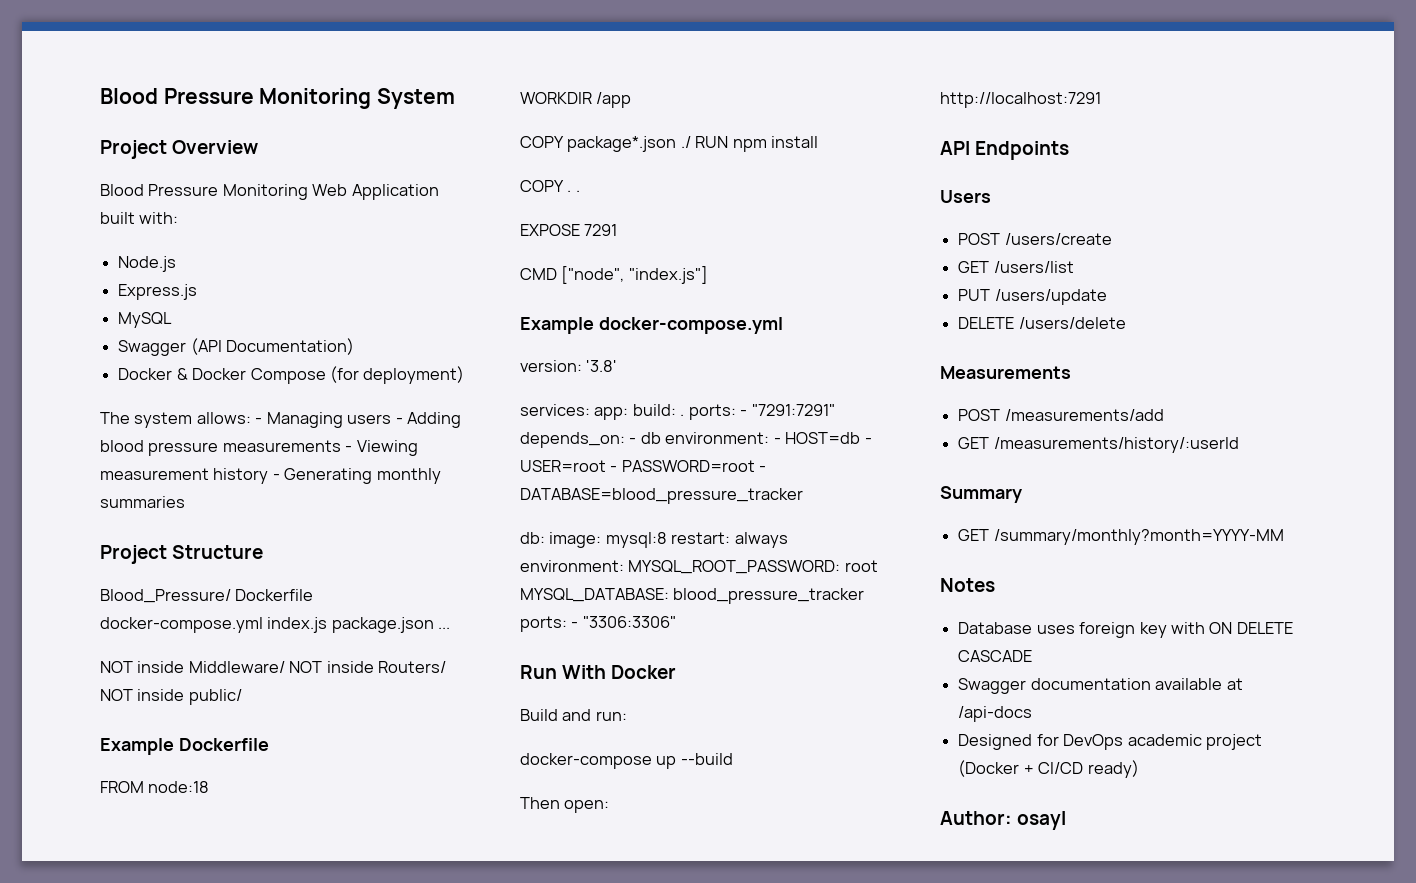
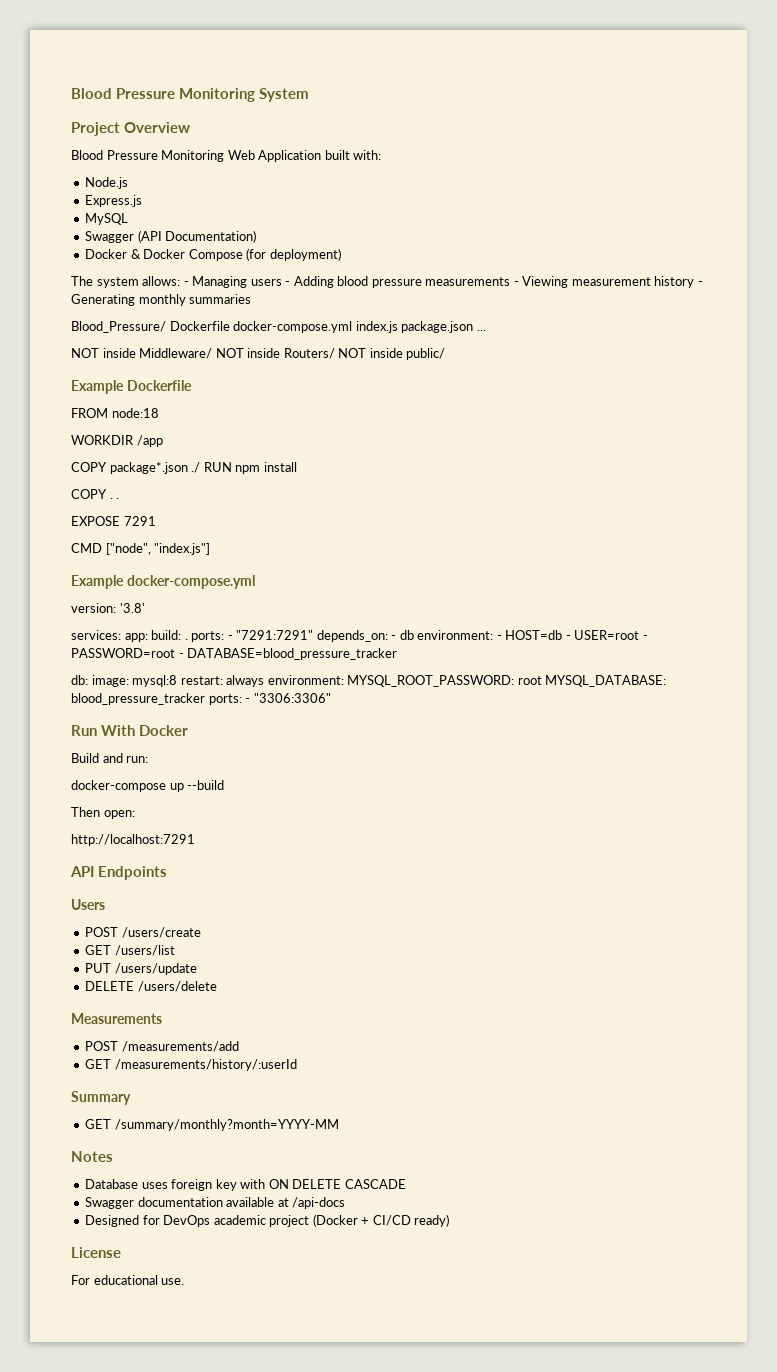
- Project Structure
- Author: osayl
+ License
+ For educational use.

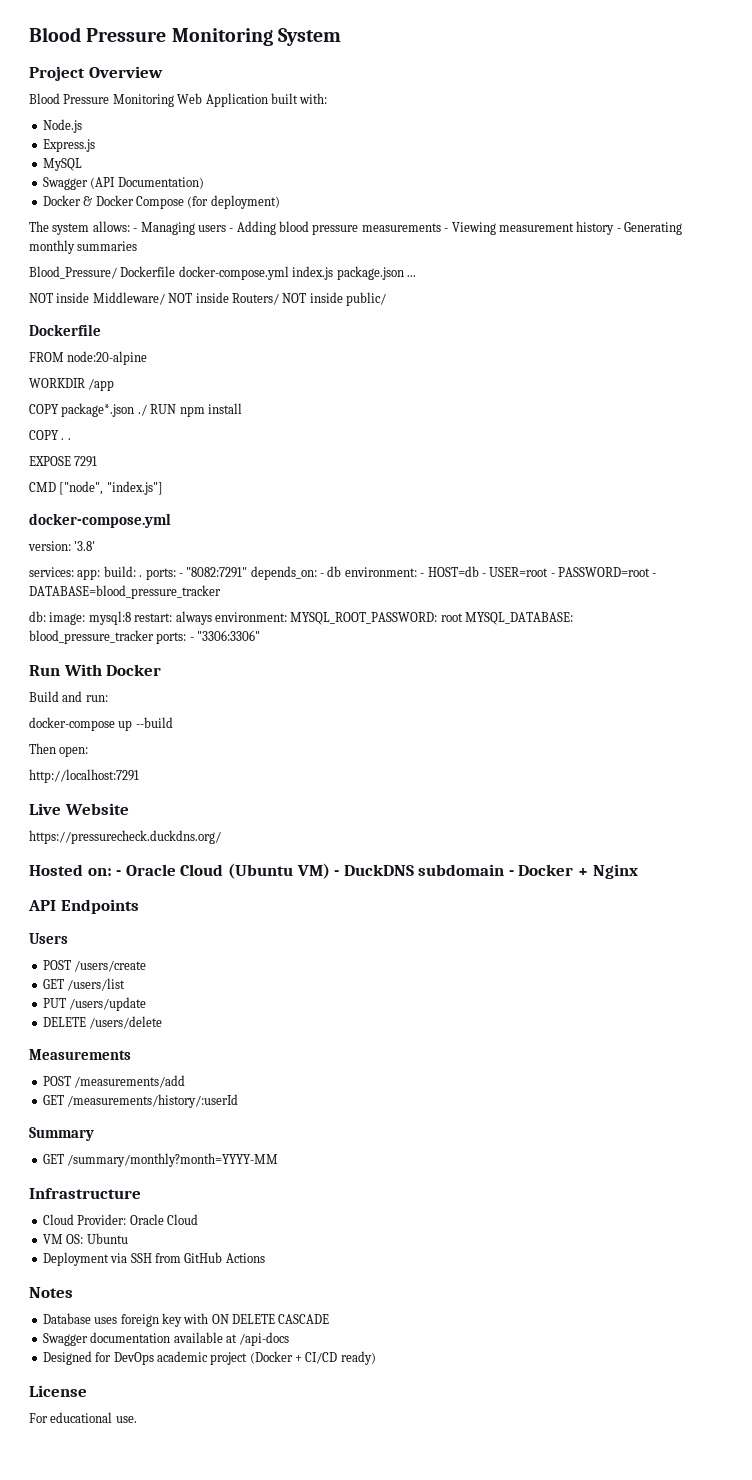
  NOT inside Middleware/ NOT inside Routers/ NOT inside public/
- Example Dockerfile
+ Dockerfile
- FROM node:18
+ FROM node:20-alpine
  CMD ["node", "index.js"]
- Example docker-compose.yml
+ docker-compose.yml
- services: app: build: . ports: - "7291:7291" depends_on: - db environment: - HOST=db - USER=root - PASSWORD=root - DATABASE=blood_pressure_tracker
+ services: app: build: . ports: - "8082:7291" depends_on: - db environment: - HOST=db - USER=root - PASSWORD=root - DATABASE=blood_pressure_tracker
+ Live Website
+ https://pressurecheck.duckdns.org/
+ Hosted on: - Oracle Cloud (Ubuntu VM) - DuckDNS subdomain - Docker + Nginx
+ Infrastructure
+ Cloud Provider: Oracle Cloud
+ VM OS: Ubuntu
+ Deployment via SSH from GitHub Actions

